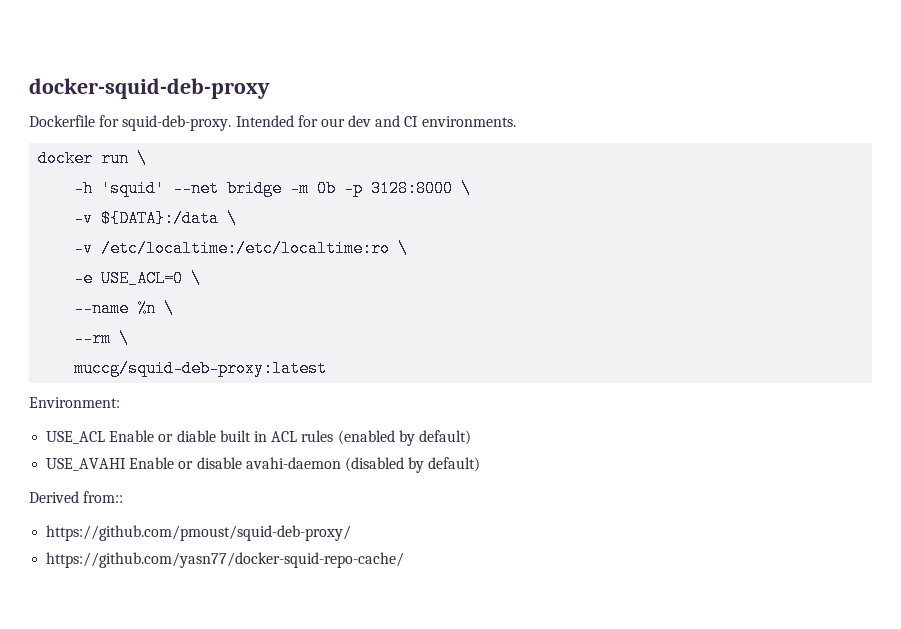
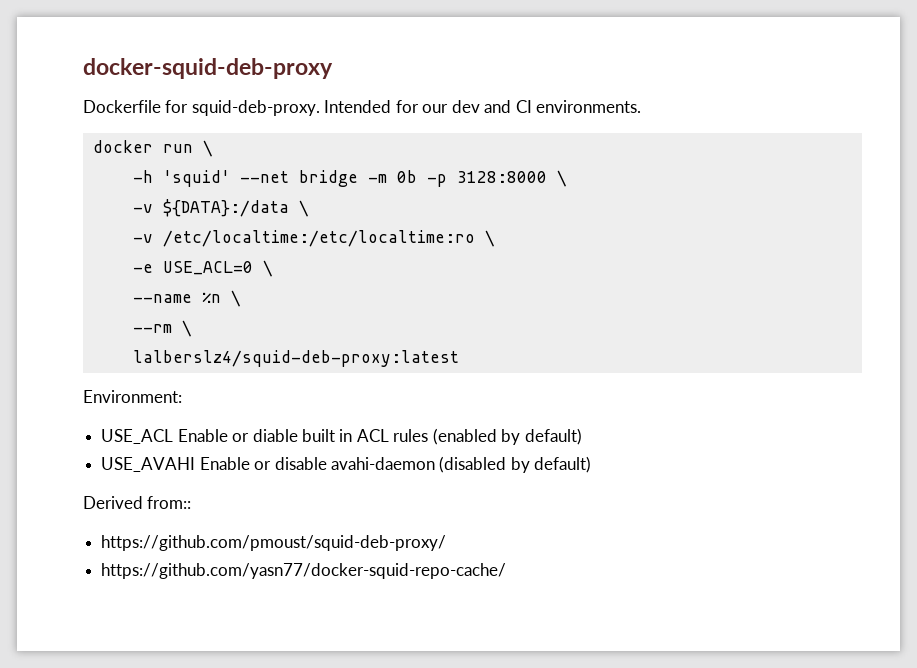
- muccg/squid-deb-proxy:latest
+ lalberslz4/squid-deb-proxy:latest

